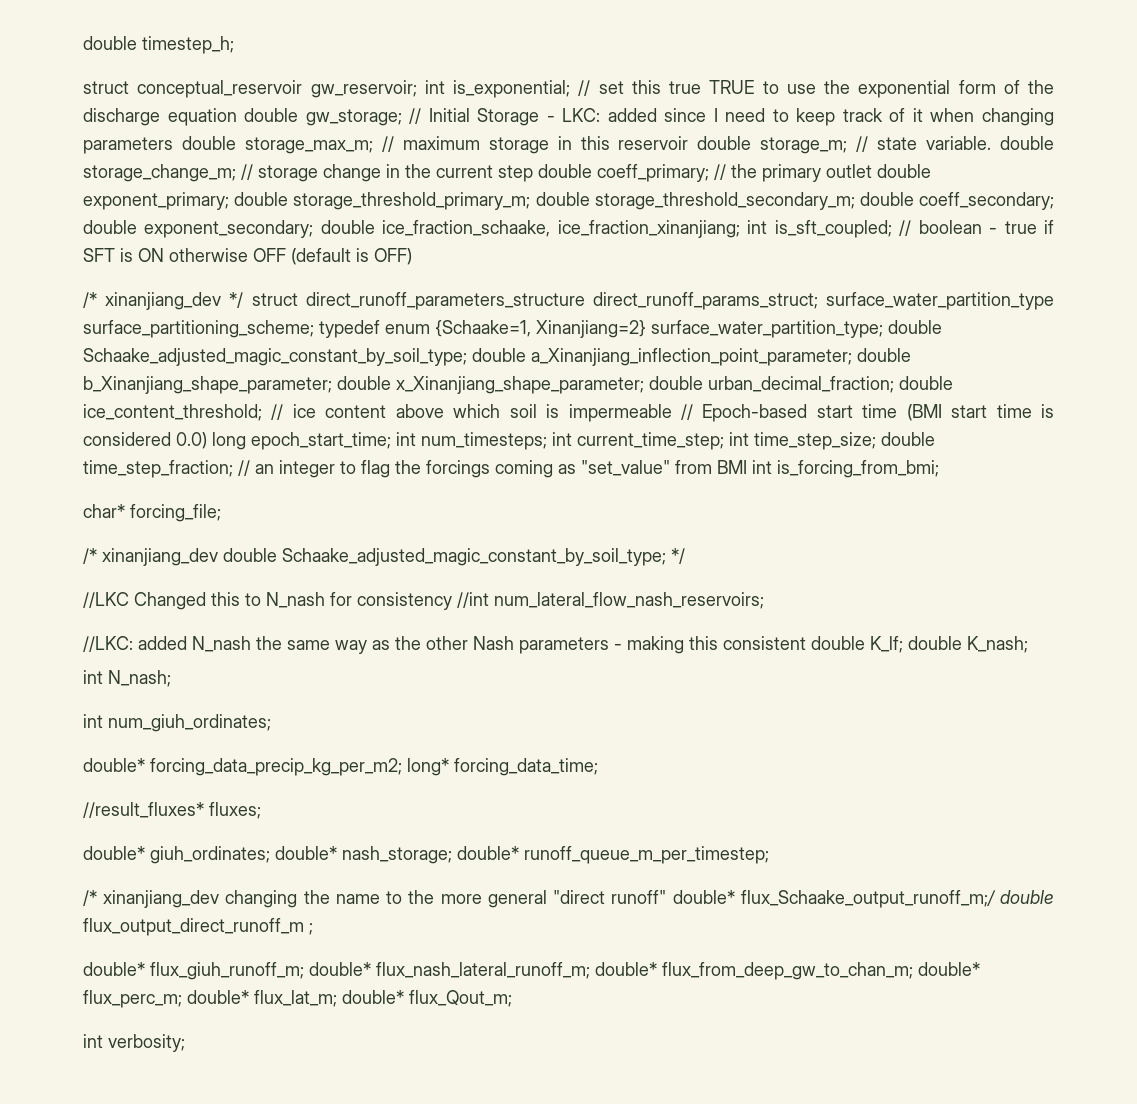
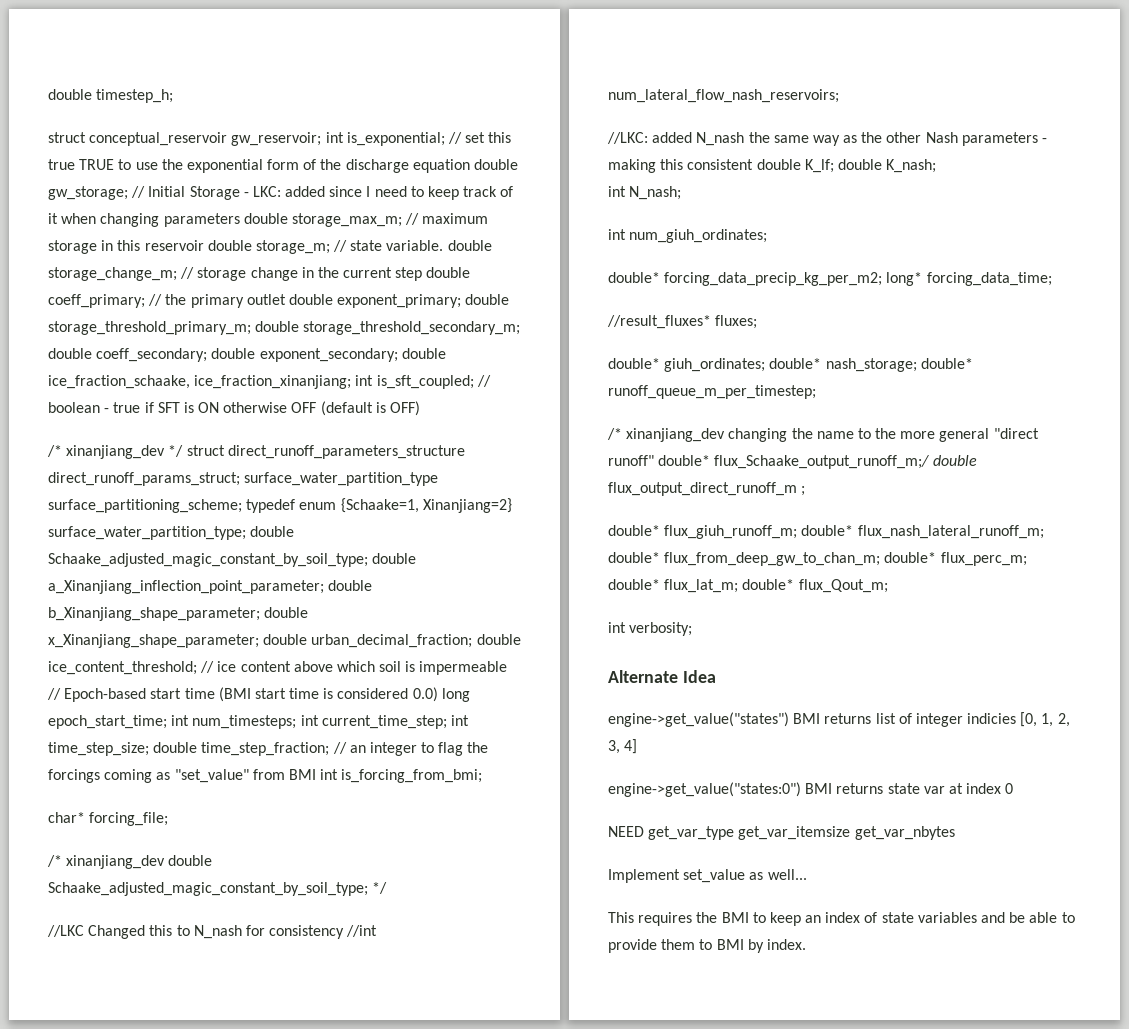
+ Alternate Idea
+ engine->get_value("states") BMI returns list of integer indicies [0, 1, 2, 3, 4]
+ engine->get_value("states:0") BMI returns state var at index 0
+ NEED get_var_type get_var_itemsize get_var_nbytes
+ Implement set_value as well...
+ This requires the BMI to keep an index of state variables and be able to provide them to BMI by index.

